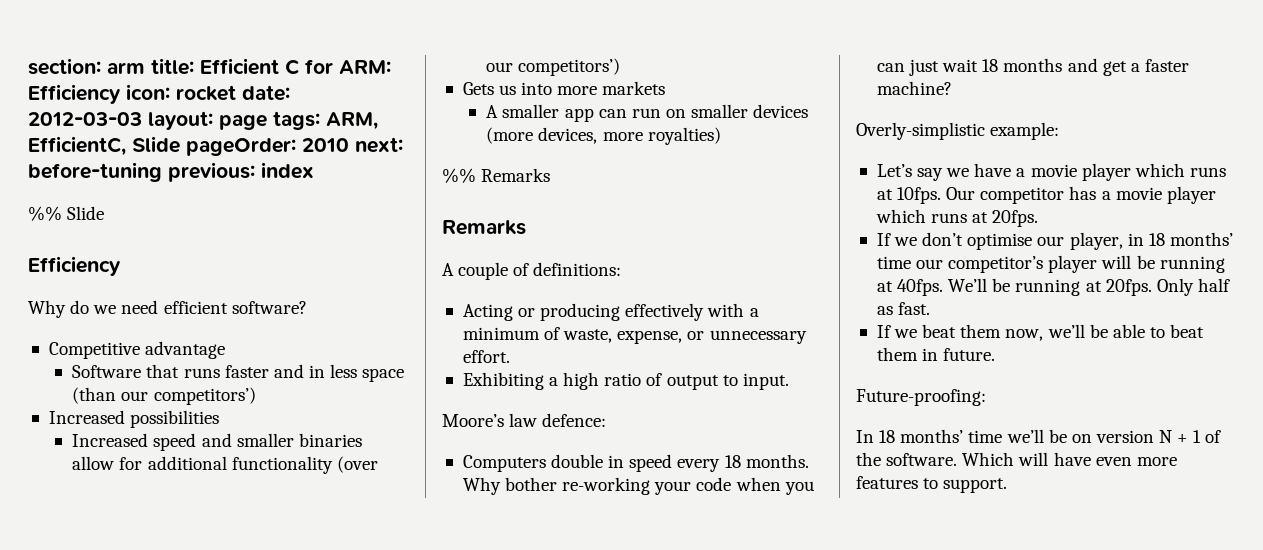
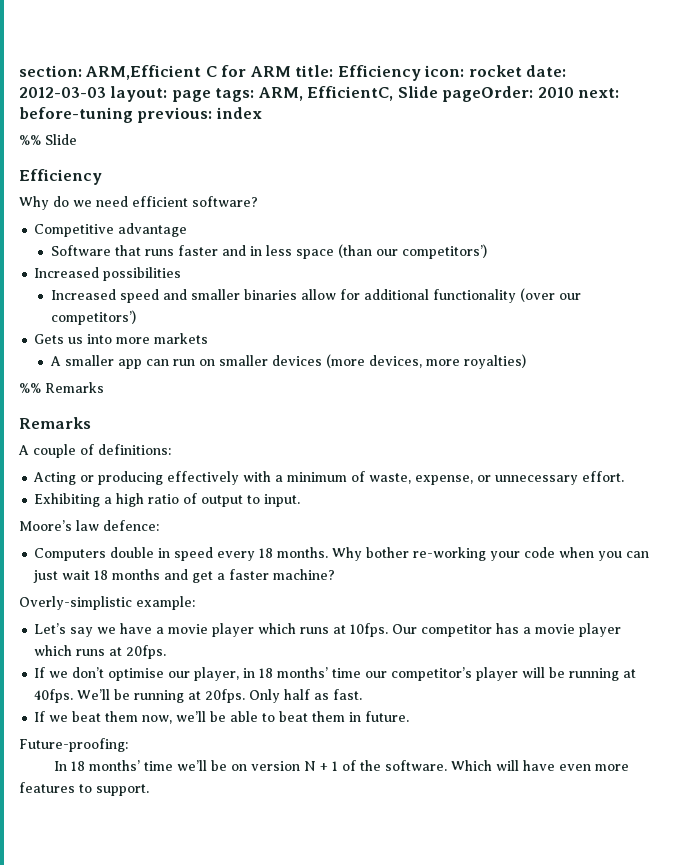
- section: arm title: Efficient C for ARM: Efficiency icon: rocket date: 2012-03-03 layout: page tags: ARM, EfficientC, Slide pageOrder: 2010 next: before-tuning previous: index
+ section: ARM,Efficient C for ARM title: Efficiency icon: rocket date: 2012-03-03 layout: page tags: ARM, EfficientC, Slide pageOrder: 2010 next: before-tuning previous: index

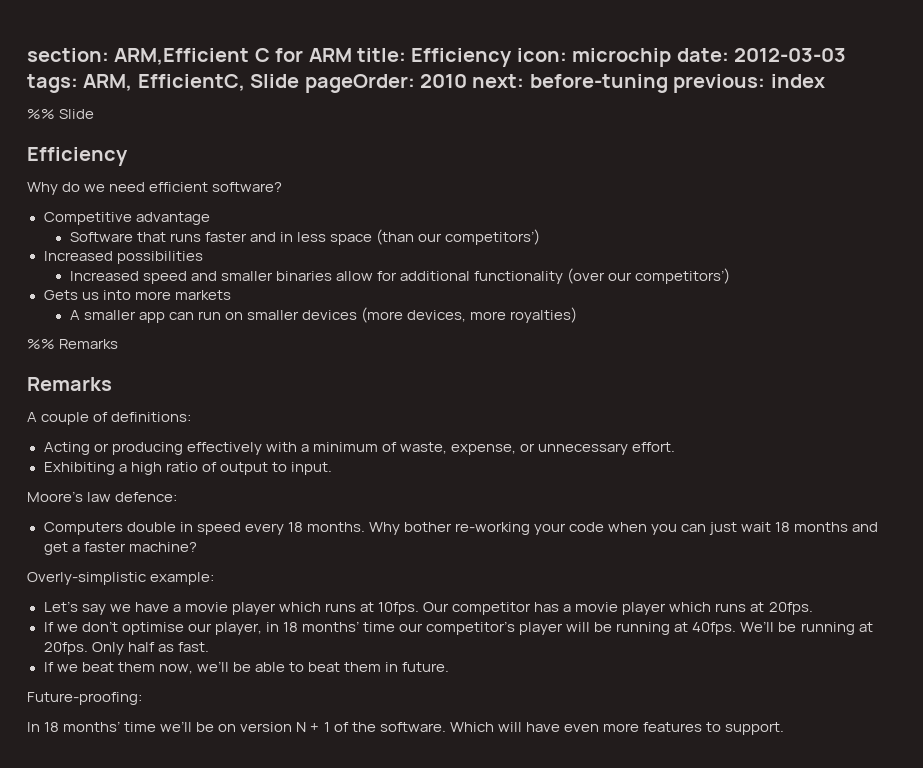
- section: ARM,Efficient C for ARM title: Efficiency icon: rocket date: 2012-03-03 layout: page tags: ARM, EfficientC, Slide pageOrder: 2010 next: before-tuning previous: index
+ section: ARM,Efficient C for ARM title: Efficiency icon: microchip date: 2012-03-03 tags: ARM, EfficientC, Slide pageOrder: 2010 next: before-tuning previous: index

